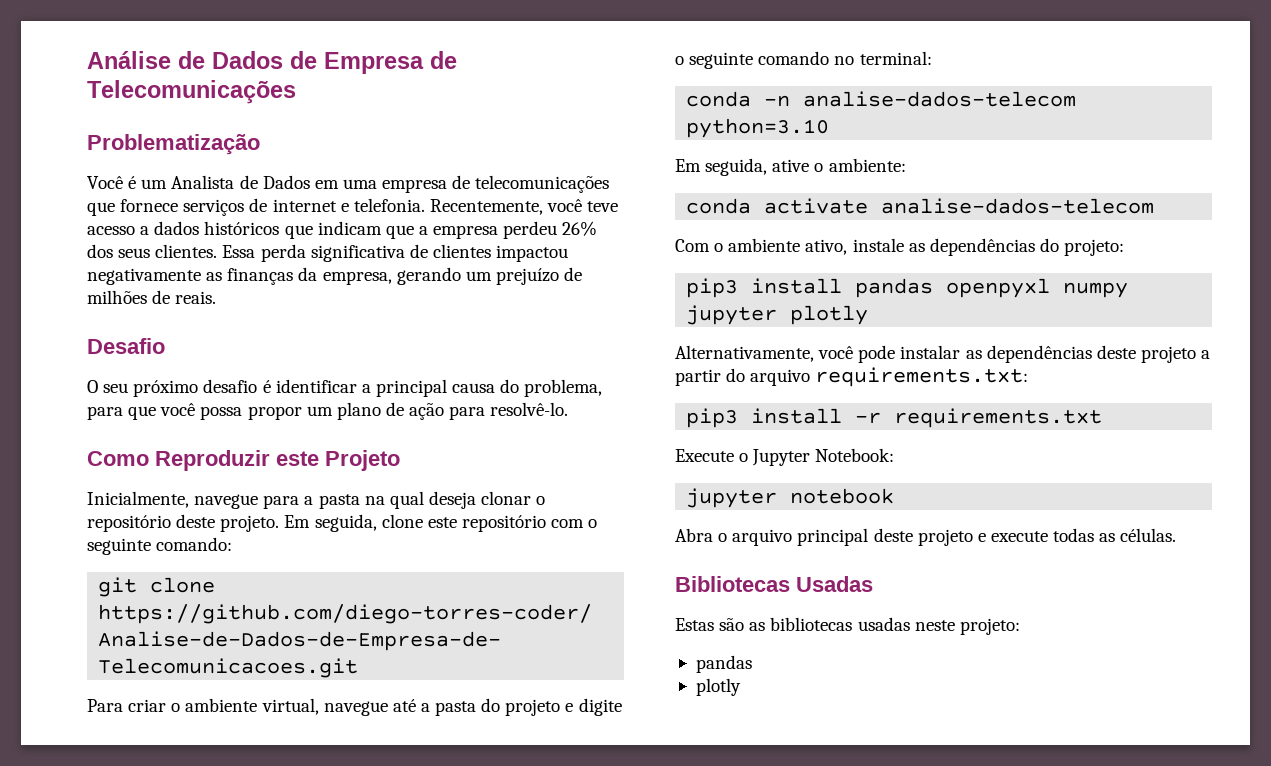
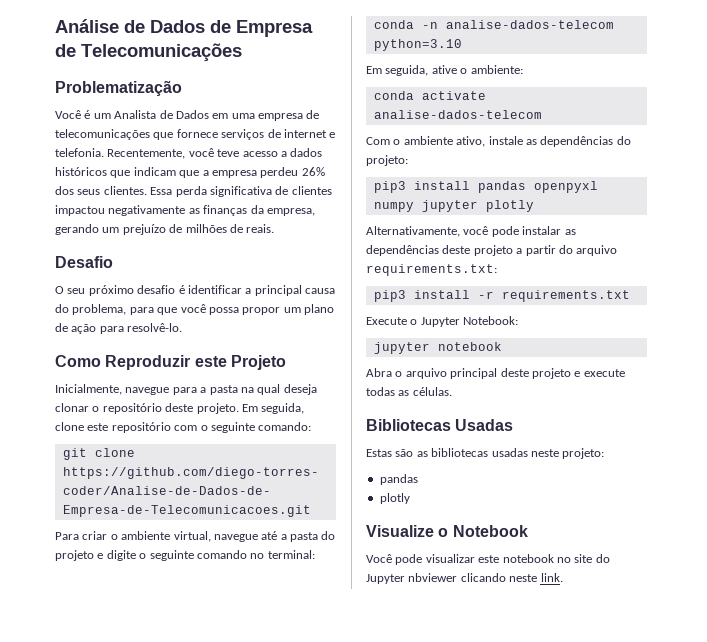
+ Visualize o Notebook
+ Você pode visualizar este notebook no site do Jupyter nbviewer clicando neste link.

